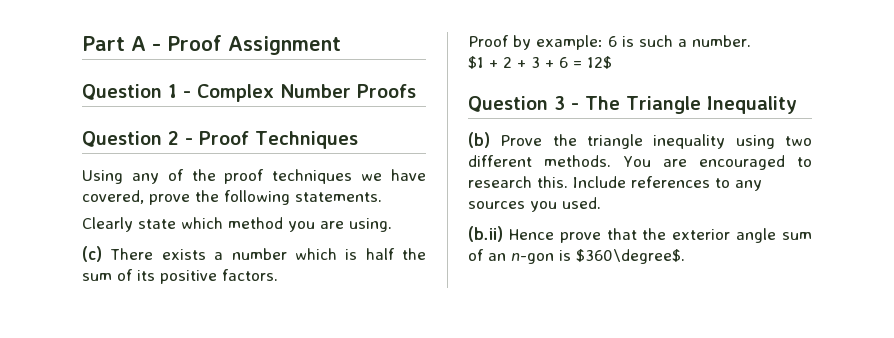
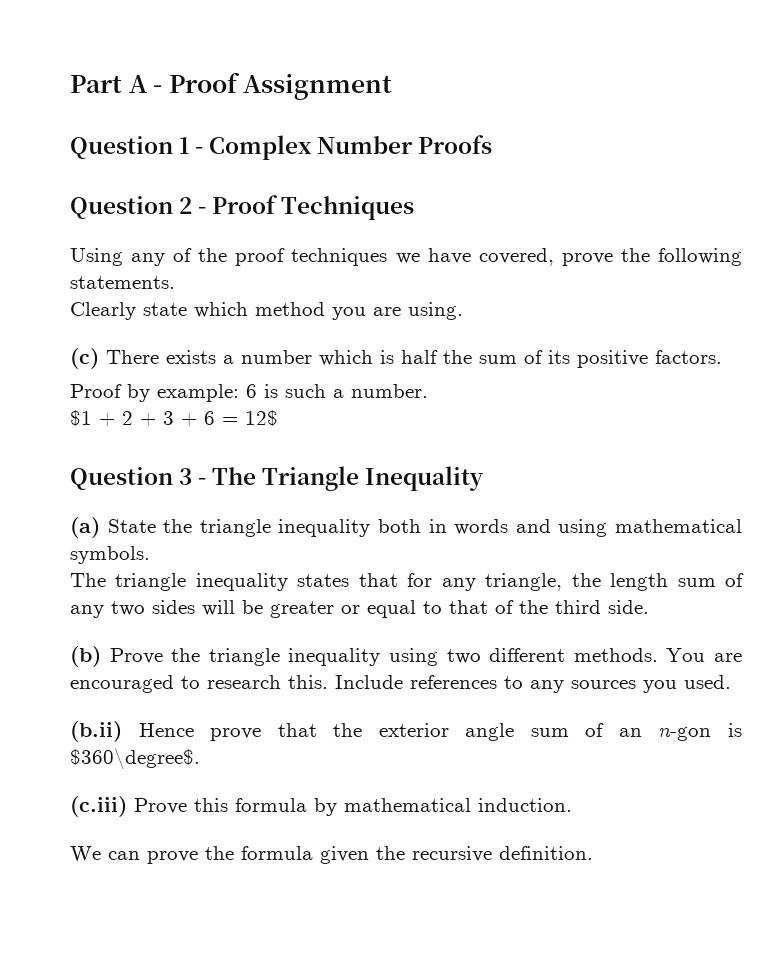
+ (a) State the triangle inequality both in words and using mathematical symbols.
+ The triangle inequality states that for any triangle, the length sum of any two sides will be greater or equal to that of the third side.
+ (c.iii) Prove this formula by mathematical induction.
+ We can prove the formula given the recursive definition.

